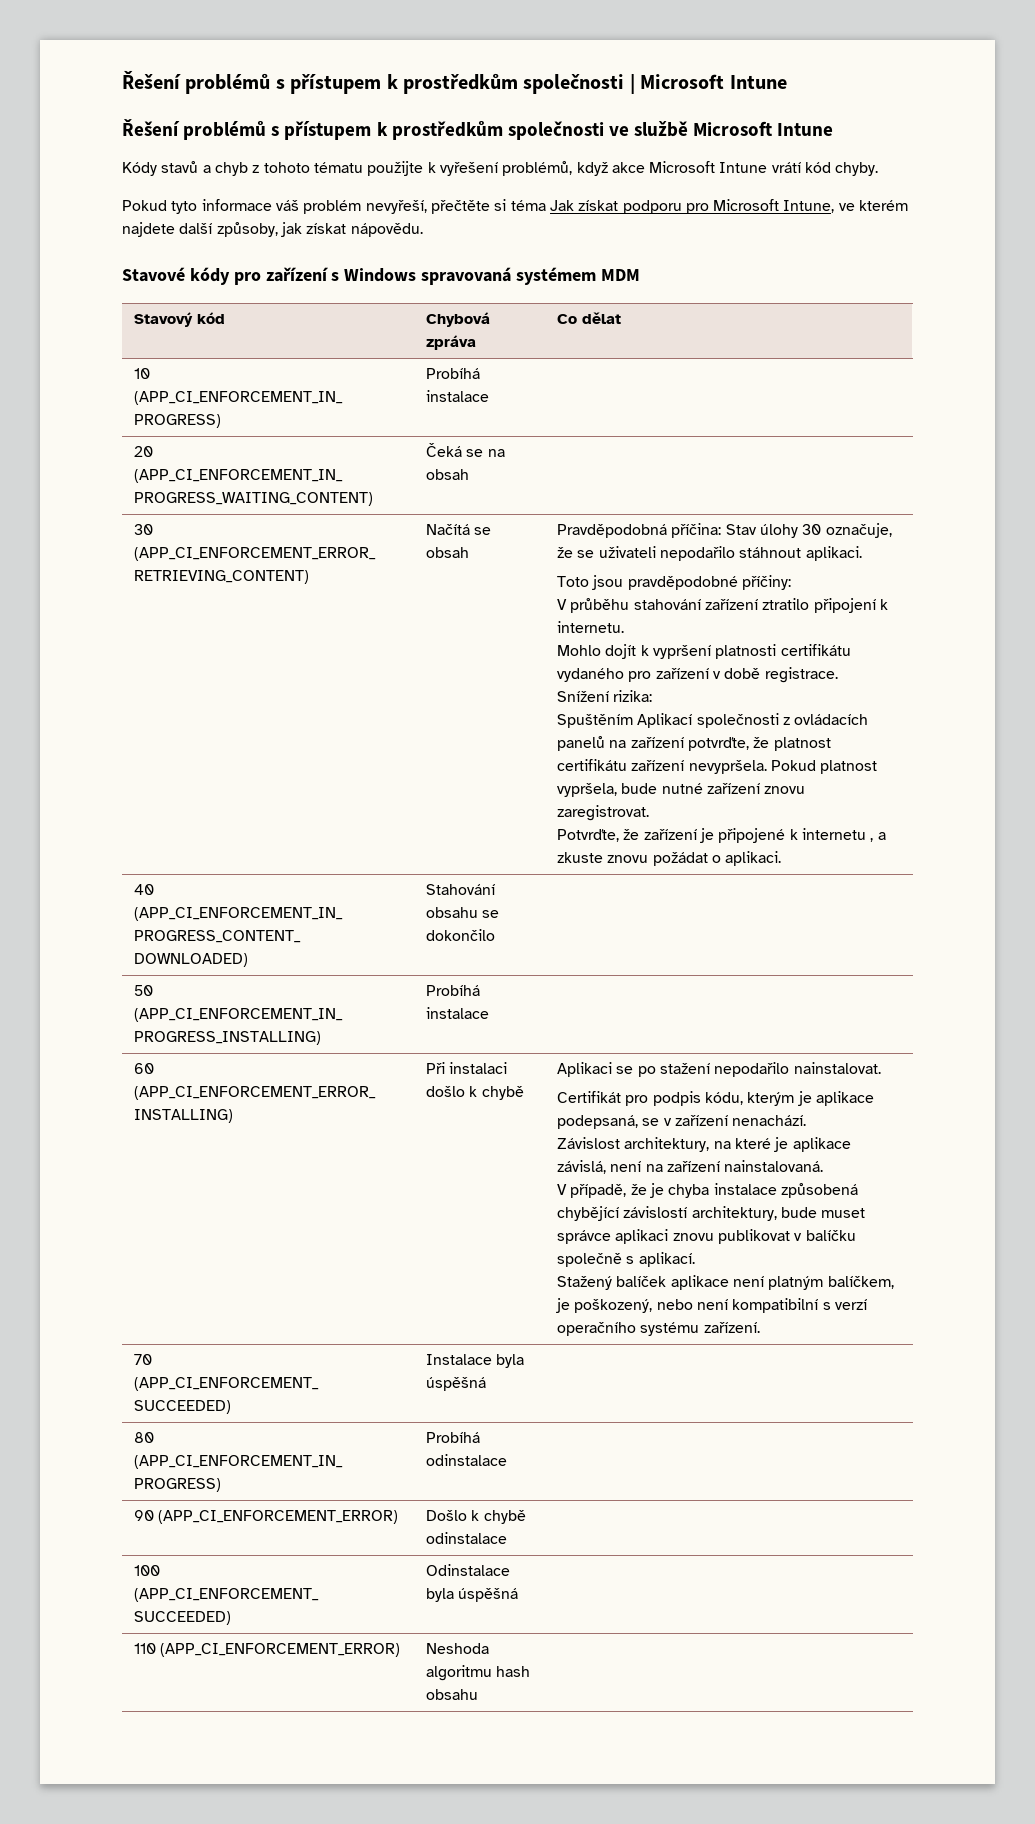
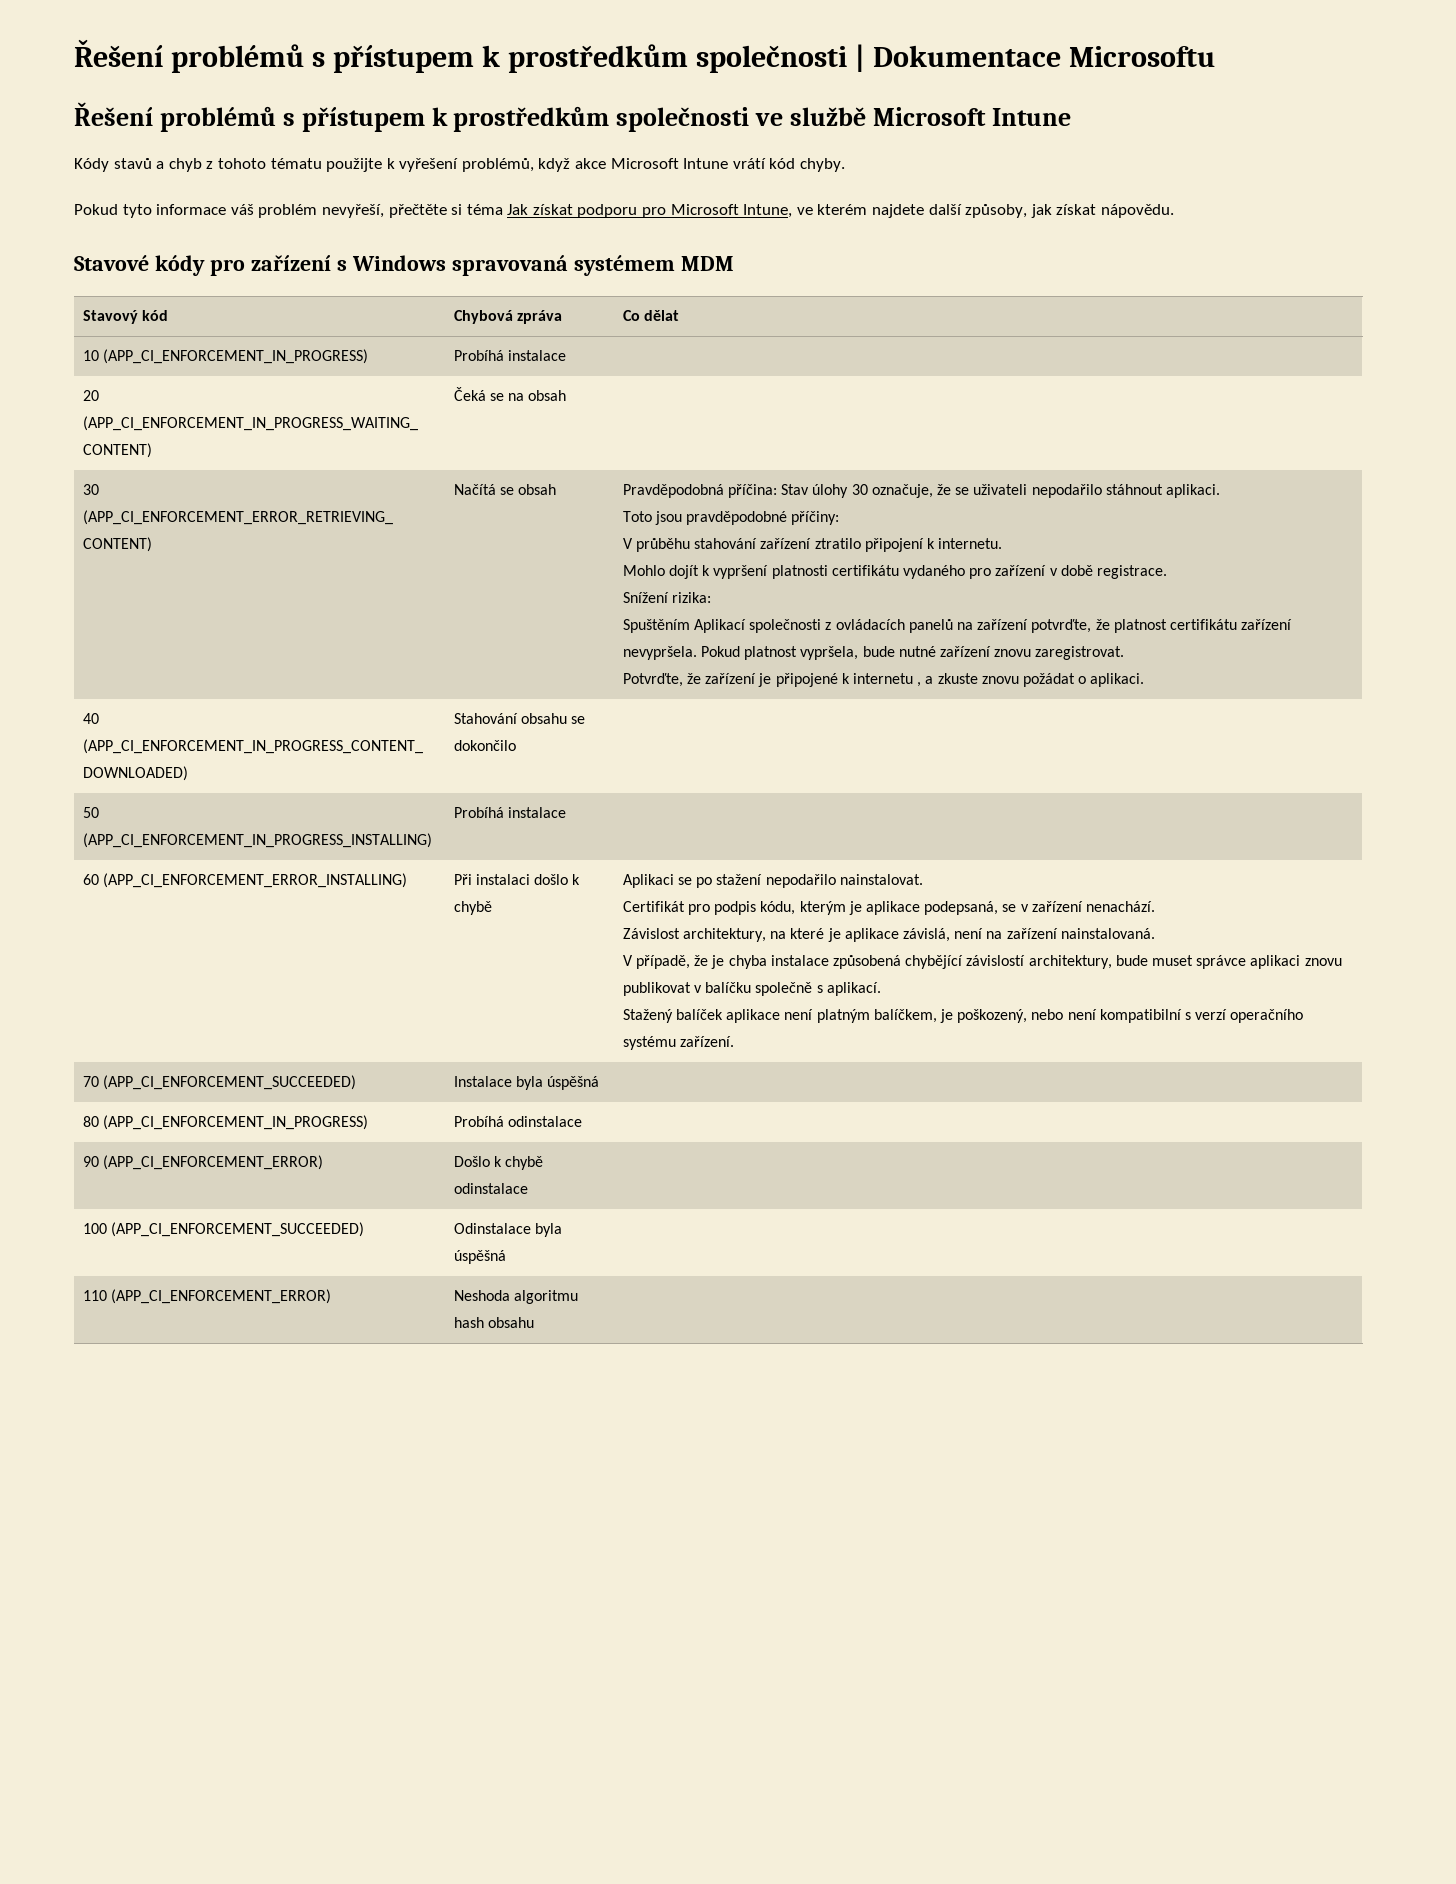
- Řešení problémů s přístupem k prostředkům společnosti | Microsoft Intune
+ Řešení problémů s přístupem k prostředkům společnosti | Dokumentace Microsoftu

